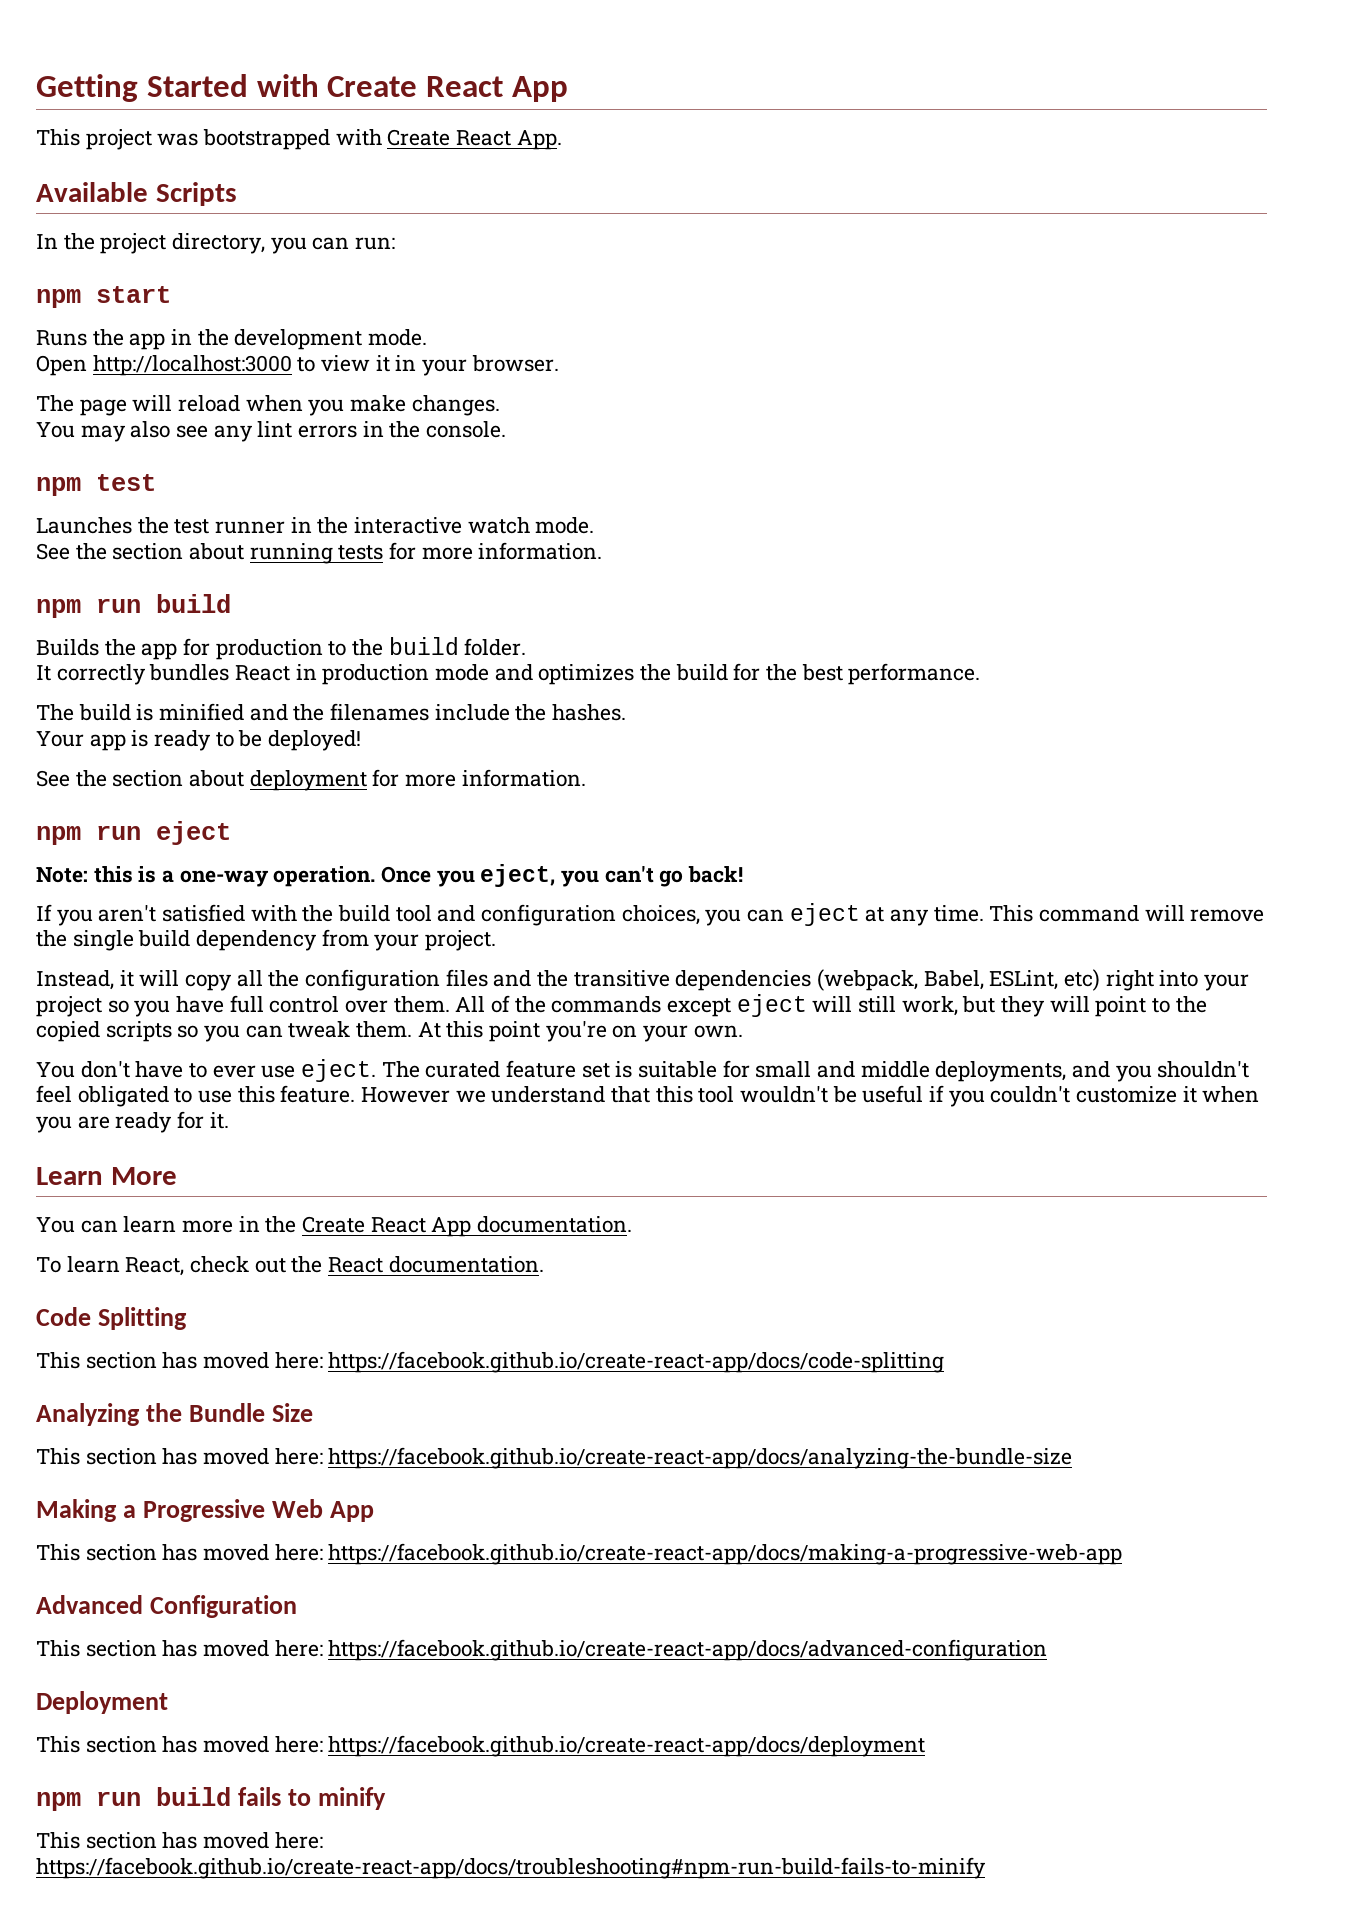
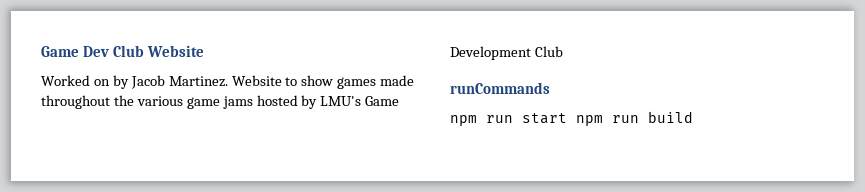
- Getting Started with Create React App
- This project was bootstrapped with Create React App.
- Available Scripts
- In the project directory, you can run:
- npm start
- Runs the app in the development mode.
- Open http://localhost:3000 to view it in your browser.
- The page will reload when you make changes.
- You may also see any lint errors in the console.
- npm test
- Launches the test runner in the interactive watch mode.
- See the section about running tests for more information.
- npm run build
- Builds the app for production to the build folder.
- It correctly bundles React in production mode and optimizes the build for the best performance.
- The build is minified and the filenames include the hashes.
- Your app is ready to be deployed!
- See the section about deployment for more information.
- npm run eject
- Note: this is a one-way operation. Once you eject, you can't go back!
- If you aren't satisfied with the build tool and configuration choices, you can eject at any time. This command will remove the single build dependency from your project.
- Instead, it will copy all the configuration files and the transitive dependencies (webpack, Babel, ESLint, etc) right into your project so you have full control over them. All of the commands except eject will still work, but they will point to the copied scripts so you can tweak them. At this point you're on your own.
- You don't have to ever use eject. The curated feature set is suitable for small and middle deployments, and you shouldn't feel obligated to use this feature. However we understand that this tool wouldn't be useful if you couldn't customize it when you are ready for it.
- Learn More
- You can learn more in the Create React App documentation.
- To learn React, check out the React documentation.
- Code Splitting
- This section has moved here: https://facebook.github.io/create-react-app/docs/code-splitting
- Analyzing the Bundle Size
- This section has moved here: https://facebook.github.io/create-react-app/docs/analyzing-the-bundle-size
- Making a Progressive Web App
- This section has moved here: https://facebook.github.io/create-react-app/docs/making-a-progressive-web-app
- Advanced Configuration
- This section has moved here: https://facebook.github.io/create-react-app/docs/advanced-configuration
- Deployment
- This section has moved here: https://facebook.github.io/create-react-app/docs/deployment
- npm run build fails to minify
- This section has moved here: https://facebook.github.io/create-react-app/docs/troubleshooting#npm-run-build-fails-to-minify
+ Game Dev Club Website
+ Worked on by Jacob Martinez. Website to show games made throughout the various game jams hosted by LMU's Game Development Club
+ runCommands
+ npm run start npm run build

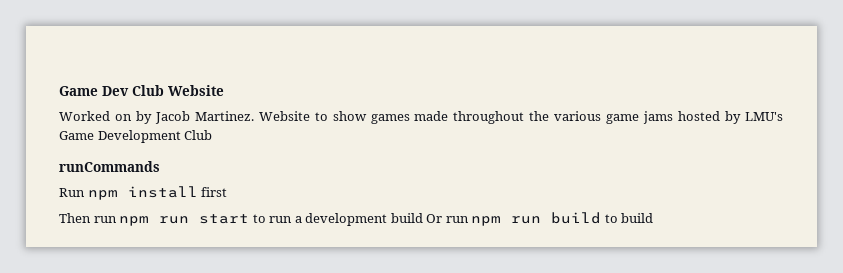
- npm run start npm run build
+ Run npm install first
+ Then run npm run start to run a development build Or run npm run build to build

